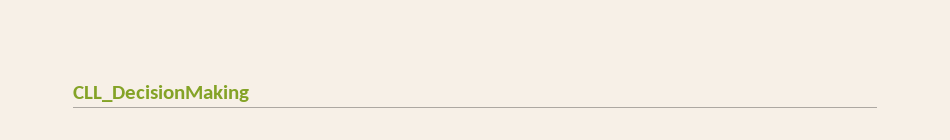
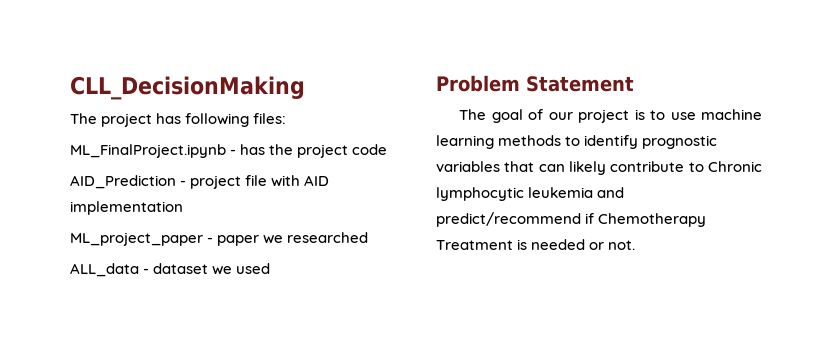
+ The project has following files:
+ ML_FinalProject.ipynb - has the project code
+ AID_Prediction - project file with AID implementation
+ ML_project_paper - paper we researched
+ ALL_data - dataset we used
+ Problem Statement
+ The goal of our project is to use machine learning methods to identify prognostic variables that can likely contribute to Chronic lymphocytic leukemia and predict/recommend if Chemotherapy Treatment is needed or not.

